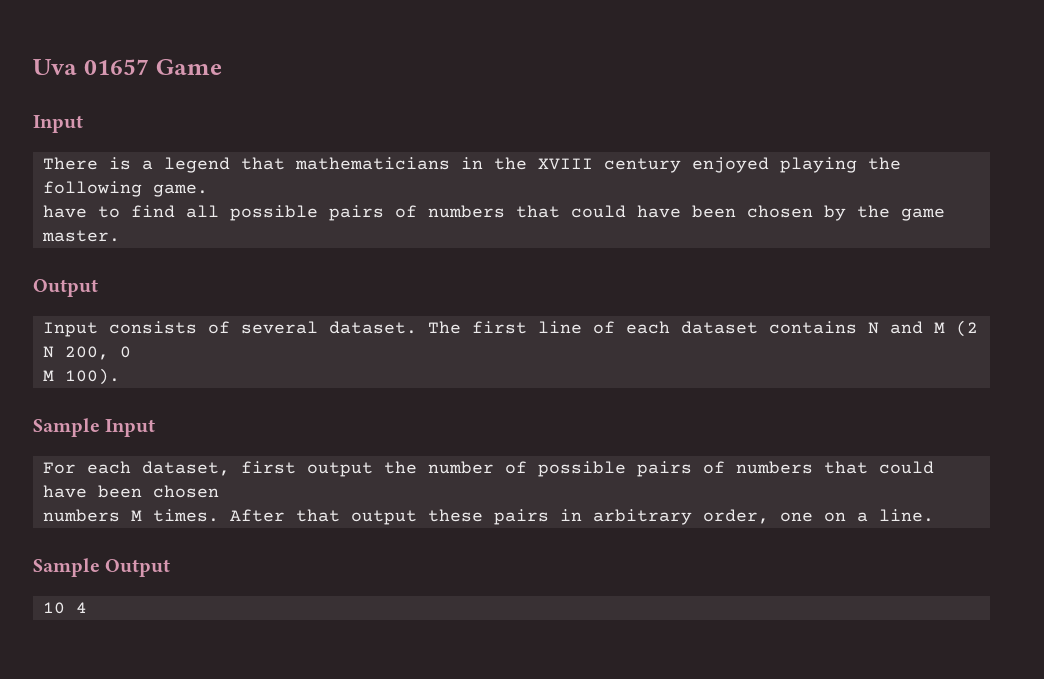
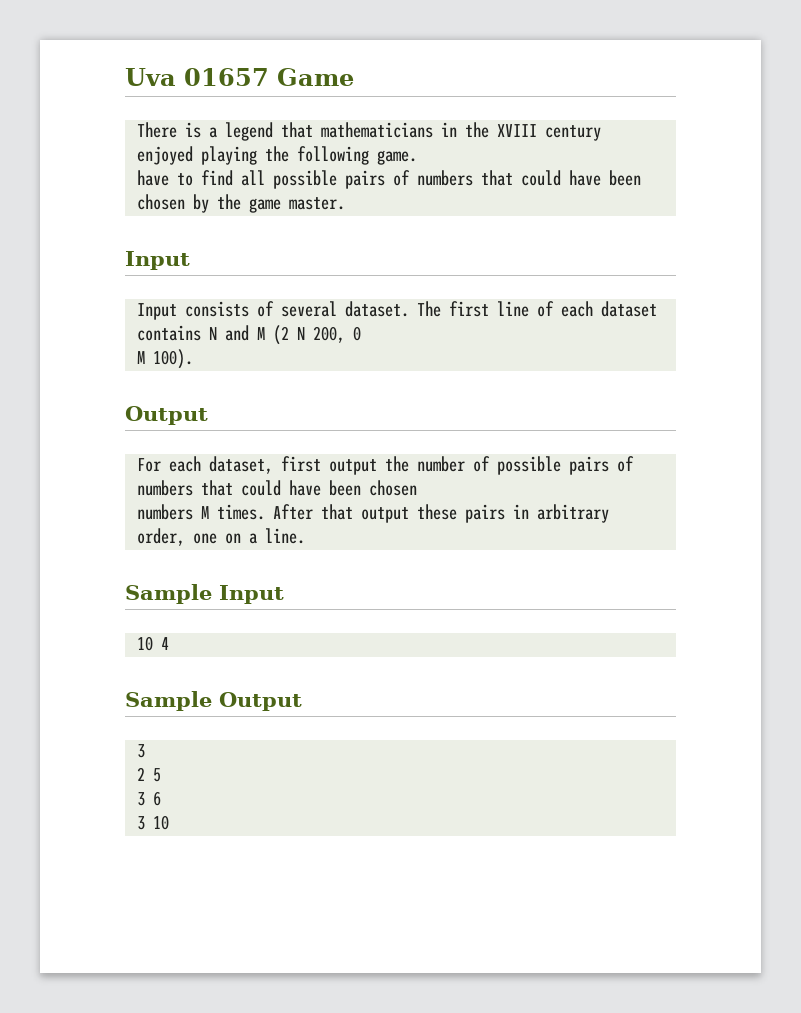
  Uva 01657 Game
- Input
  have to find all possible pairs of numbers that could have been chosen by the game master.
- Output
+ Input
  M 100).
- Sample Input
+ Output
- Sample Output
+ Sample Input
+ Sample Output
+ 3
+ 2 5
+ 3 6
+ 3 10

